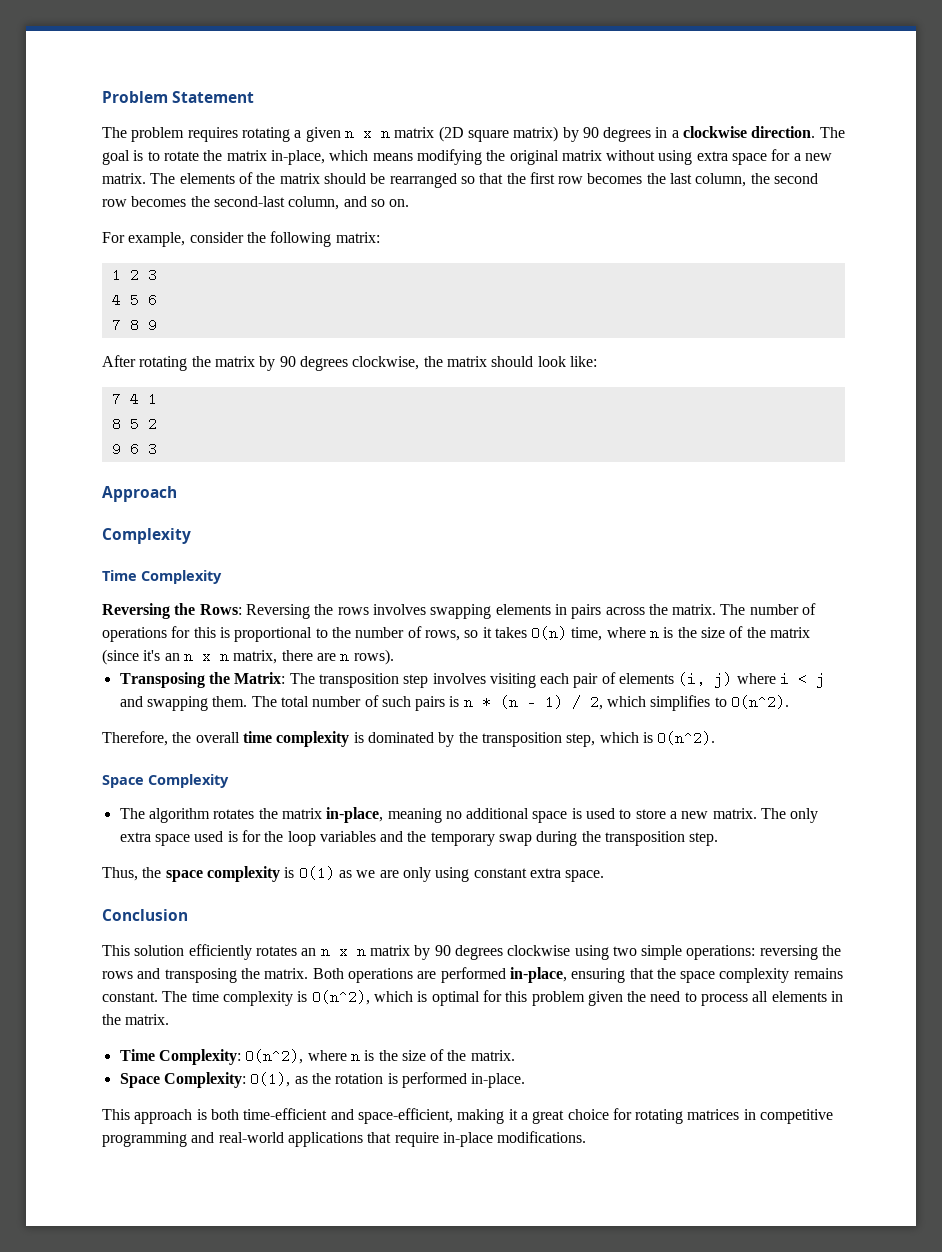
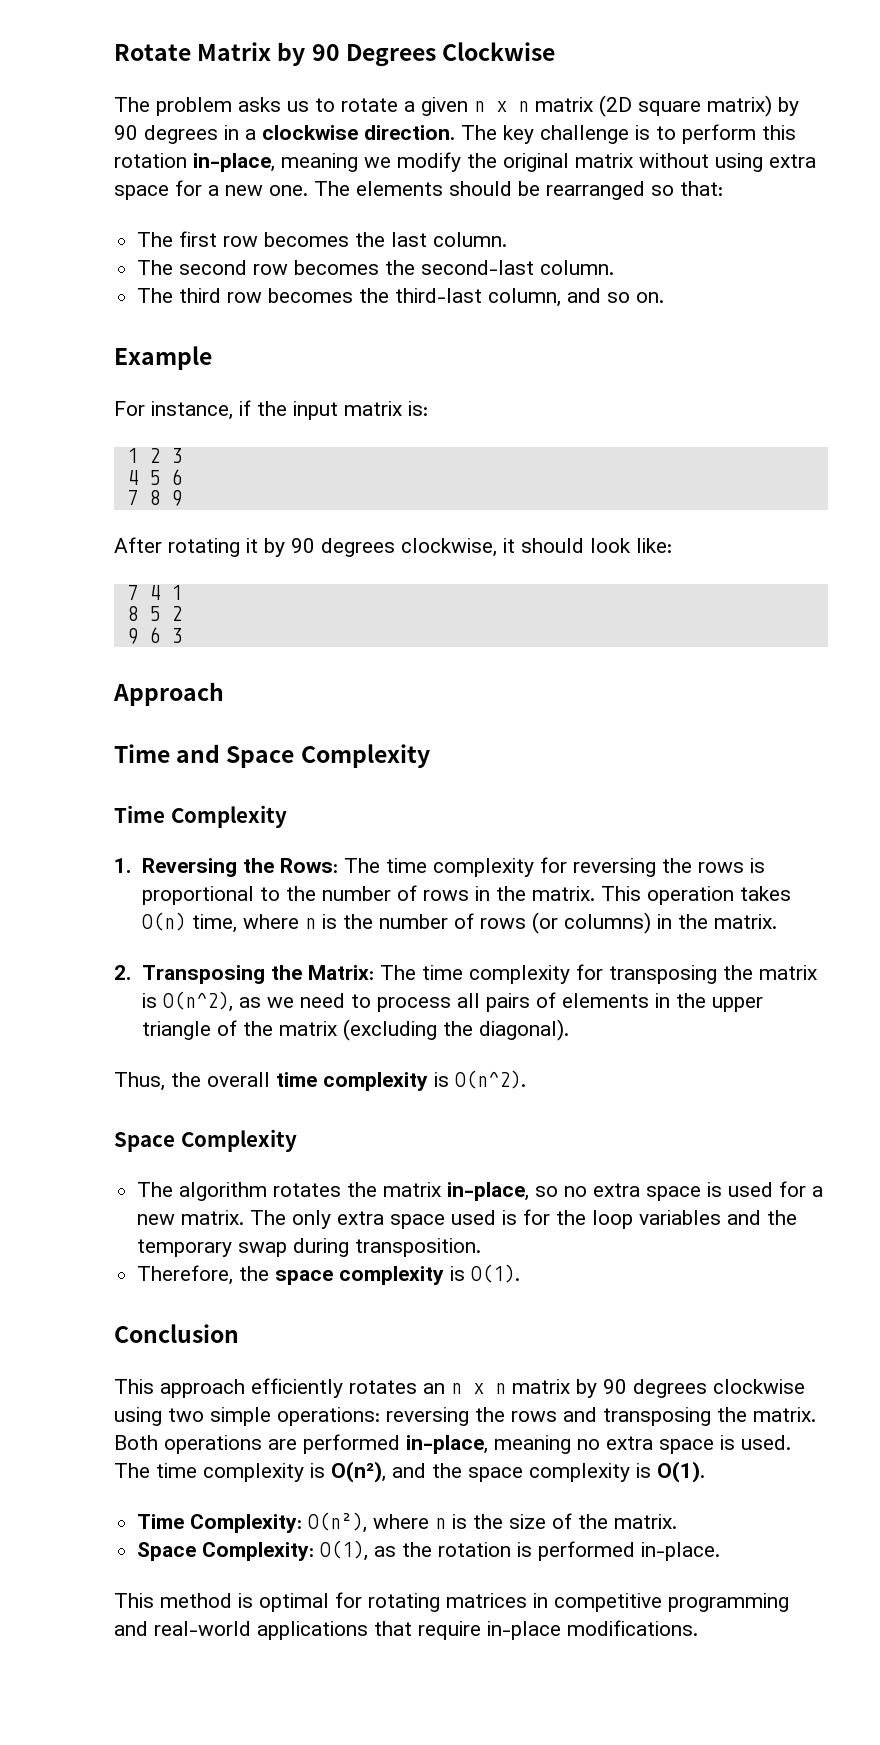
- Problem Statement
- The problem requires rotating a given n x n matrix (2D square matrix) by 90 degrees in a clockwise direction.
+ Rotate Matrix by 90 Degrees Clockwise
+ The problem asks us to rotate a given n x n matrix (2D square matrix) by 90 degrees in a clockwise direction.
- The goal is to rotate the matrix in-place, which means modifying the original matrix without using extra space for a new matrix.
+ The key challenge is to perform this rotation in-place, meaning we modify the original matrix without using extra space for a new one.
- The elements of the matrix should be rearranged so that the first row becomes the last column, the second row becomes the second-last column, and so on.
+ The elements should be rearranged so that:
+ The first row becomes the last column.
+ The second row becomes the second-last column.
+ The third row becomes the third-last column, and so on.
+ Example
- For example, consider the following matrix:
+ For instance, if the input matrix is:
- After rotating the matrix by 90 degrees clockwise, the matrix should look like:
+ After rotating it by 90 degrees clockwise, it should look like:
  Approach
- Complexity
+ Time and Space Complexity
- Reversing the Rows: Reversing the rows involves swapping elements in pairs across the matrix. The number of operations for this is proportional to the number of rows, so it takes O(n) time, where n is the size of the matrix (since it's an n x n matrix, there are n rows).
- Transposing the Matrix: The transposition step involves visiting each pair of elements (i, j) where i < j and swapping them. The total number of such pairs is n * (n - 1) / 2, which simplifies to O(n^2).
- Therefore, the overall time complexity is dominated by the transposition step, which is O(n^2).
+ 1. Reversing the Rows: The time complexity for reversing the rows is proportional to the number of rows in the matrix. This operation takes O(n) time, where n is the number of rows (or columns) in the matrix.
+ 2. Transposing the Matrix: The time complexity for transposing the matrix is O(n^2), as we need to process all pairs of elements in the upper triangle of the matrix (excluding the diagonal).
+ Thus, the overall time complexity is O(n^2).
- The algorithm rotates the matrix in-place, meaning no additional space is used to store a new matrix.
+ The algorithm rotates the matrix in-place, so no extra space is used for a new matrix.
- The only extra space used is for the loop variables and the temporary swap during the transposition step.
- Thus, the space complexity is O(1) as we are only using constant extra space.
+ The only extra space used is for the loop variables and the temporary swap during transposition.
+ Therefore, the space complexity is O(1).
- This solution efficiently rotates an n x n matrix by 90 degrees clockwise using two simple operations: reversing the rows and transposing the matrix.
+ This approach efficiently rotates an n x n matrix by 90 degrees clockwise using two simple operations: reversing the rows and transposing the matrix.
- Both operations are performed in-place, ensuring that the space complexity remains constant. The time complexity is O(n^2), which is optimal for this problem given the need to process all elements in the matrix.
+ Both operations are performed in-place, meaning no extra space is used. The time complexity is O(n²), and the space complexity is O(1).
- Time Complexity: O(n^2), where n is the size of the matrix.
+ Time Complexity: O(n²), where n is the size of the matrix.
- This approach is both time-efficient and space-efficient, making it a great choice for rotating matrices in competitive programming and real-world applications that require in-place modifications.
+ This method is optimal for rotating matrices in competitive programming and real-world applications that require in-place modifications.

